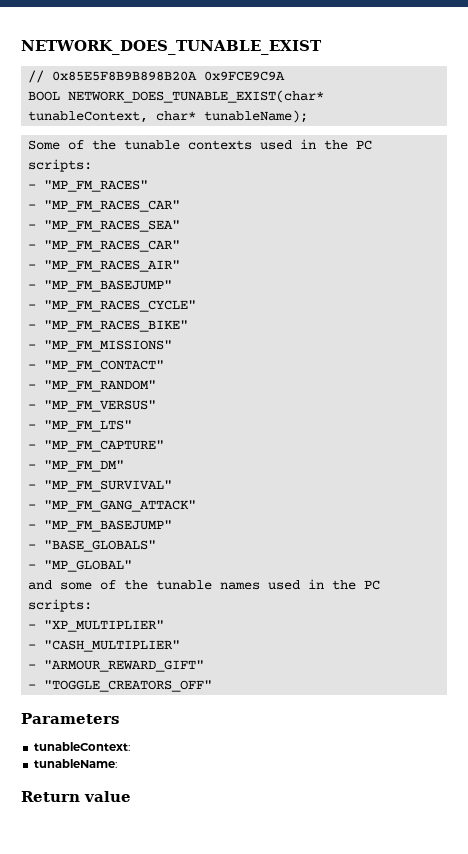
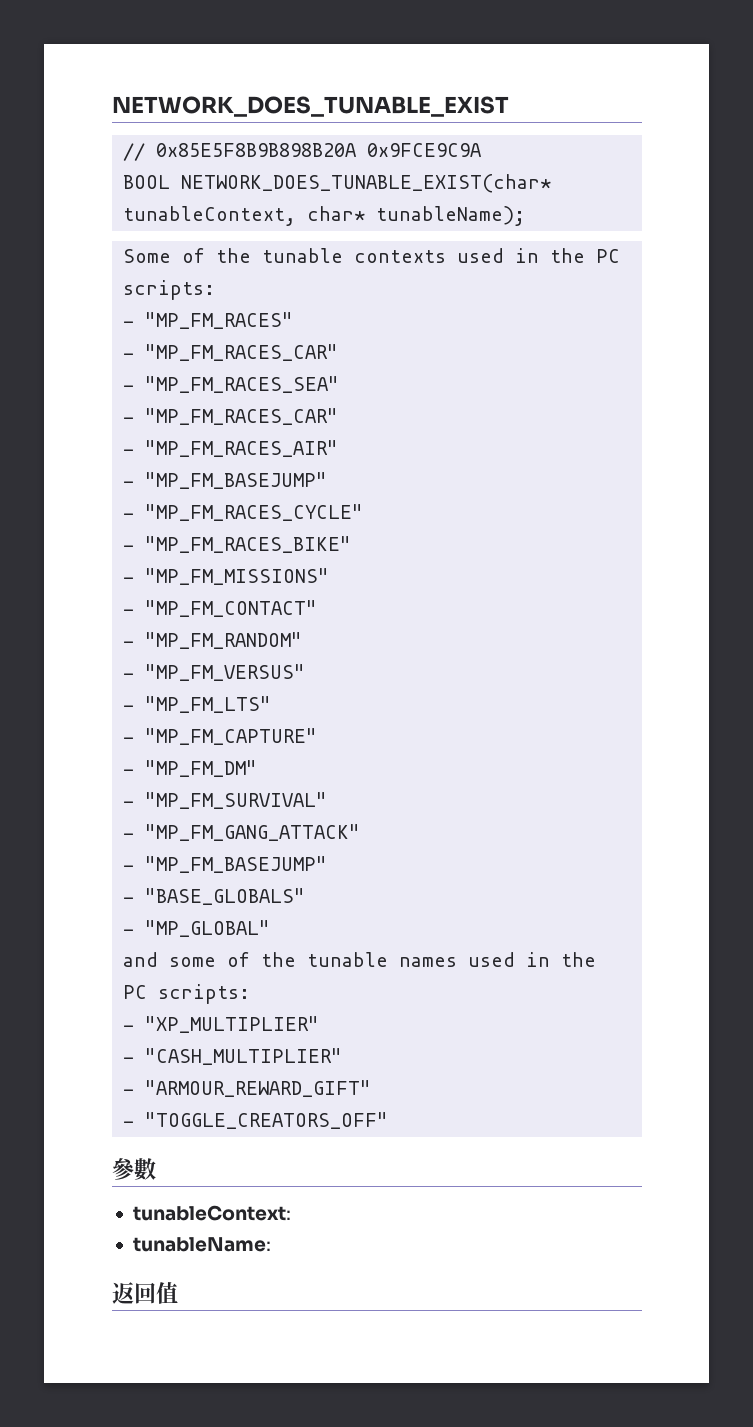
- Parameters
+ 參數
- Return value
+ 返回值

